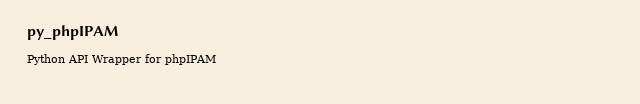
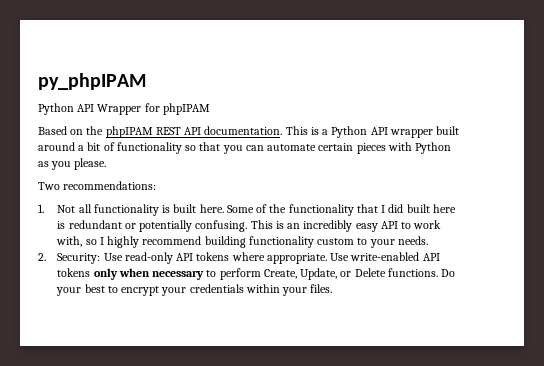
+ Based on the phpIPAM REST API documentation. This is a Python API wrapper built around a bit of functionality so that you can automate certain pieces with Python as you please.
+ Two recommendations:
+ 1. Not all functionality is built here. Some of the functionality that I did built here is redundant or potentially confusing. This is an incredibly easy API to work with, so I highly recommend building functionality custom to your needs.
+ 2. Security: Use read-only API tokens where appropriate. Use write-enabled API tokens only when necessary to perform Create, Update, or Delete functions. Do your best to encrypt your credentials within your files.

